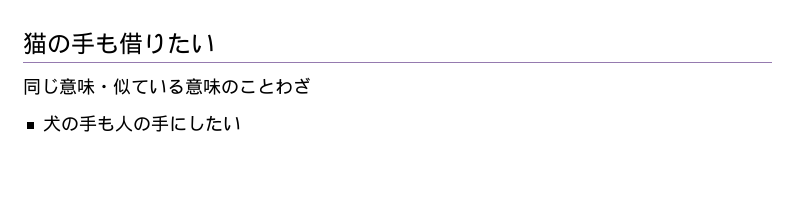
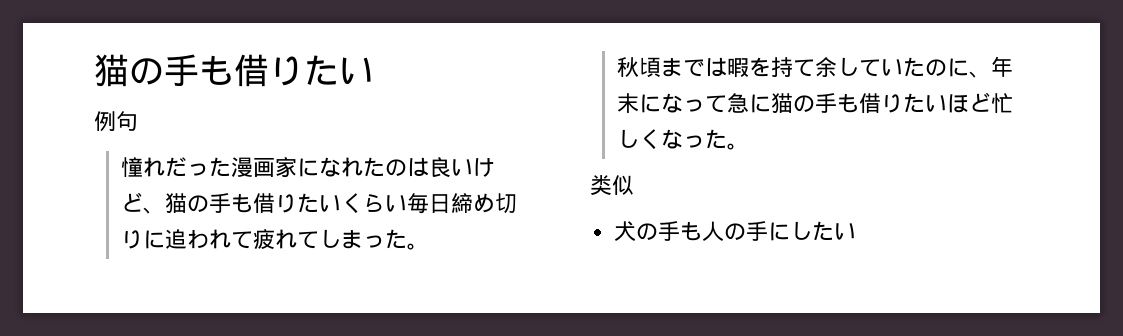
- 同じ意味・似ている意味のことわざ
+ 例句
+ 憧れだった漫画家になれたのは良いけど、猫の手も借りたいくらい毎日締め切りに追われて疲れてしまった。
+ 秋頃までは暇を持て余していたのに、年末になって急に猫の手も借りたいほど忙しくなった。
+ 类似

